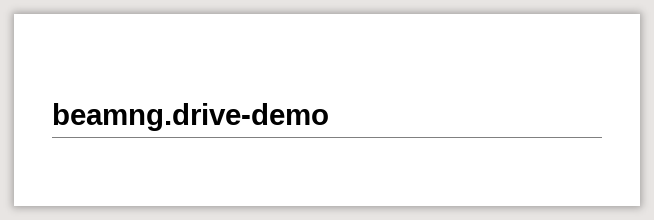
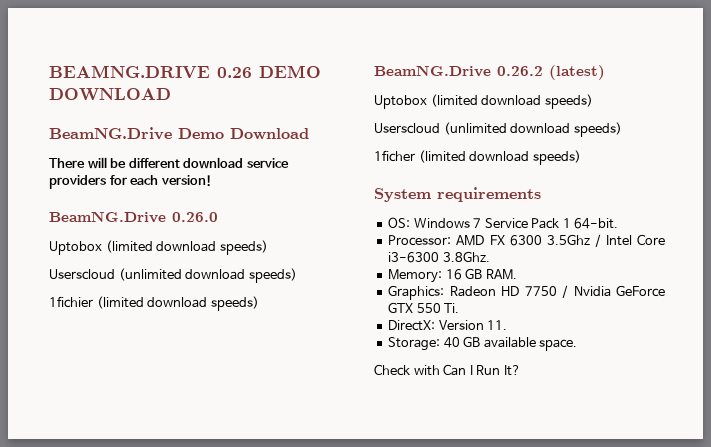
- beamng.drive-demo
+ BEAMNG.DRIVE 0.26 DEMO DOWNLOAD
+ BeamNG.Drive Demo Download
+ There will be different download service providers for each version!
+ BeamNG.Drive 0.26.0
+ Uptobox (limited download speeds)
+ Userscloud (unlimited download speeds)
+ 1fichier (limited download speeds)
+ BeamNG.Drive 0.26.2 (latest)
+ Uptobox (limited download speeds)
+ Userscloud (unlimited download speeds)
+ 1ficher (limited download speeds)
+ System requirements
+ OS: Windows 7 Service Pack 1 64-bit.
+ Processor: AMD FX 6300 3.5Ghz / Intel Core i3-6300 3.8Ghz.
+ Memory: 16 GB RAM.
+ Graphics: Radeon HD 7750 / Nvidia GeForce GTX 550 Ti.
+ DirectX: Version 11.
+ Storage: 40 GB available space.
+ Check with Can I Run It?

